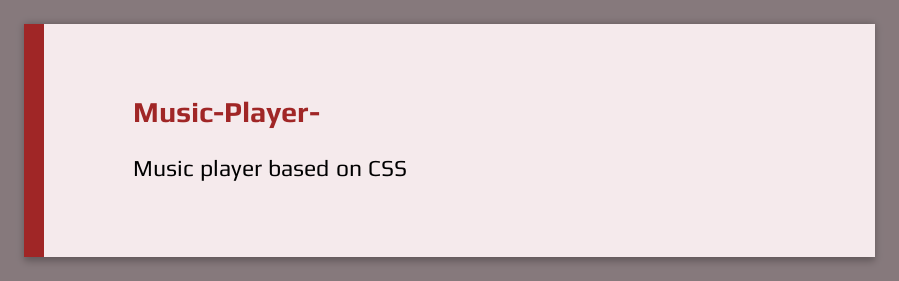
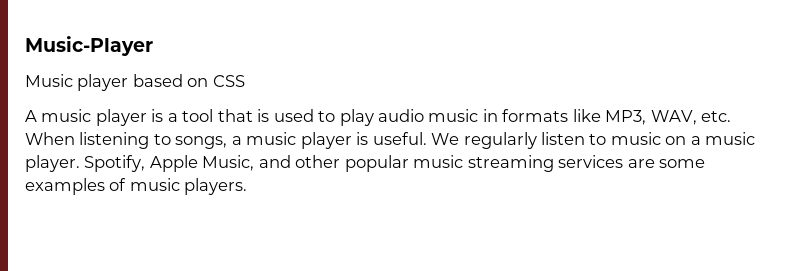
- Music-Player-
+ Music-Player
+ A music player is a tool that is used to play audio music in formats like MP3, WAV, etc. When listening to songs, a music player is useful. We regularly listen to music on a music player. Spotify, Apple Music, and other popular music streaming services are some examples of music players.

